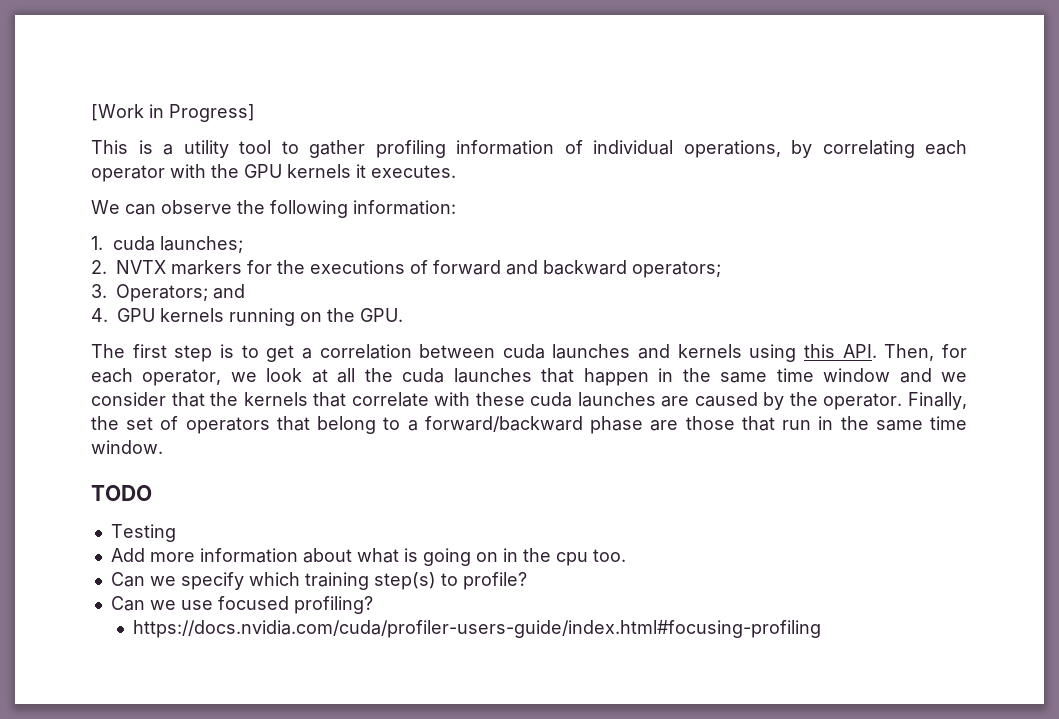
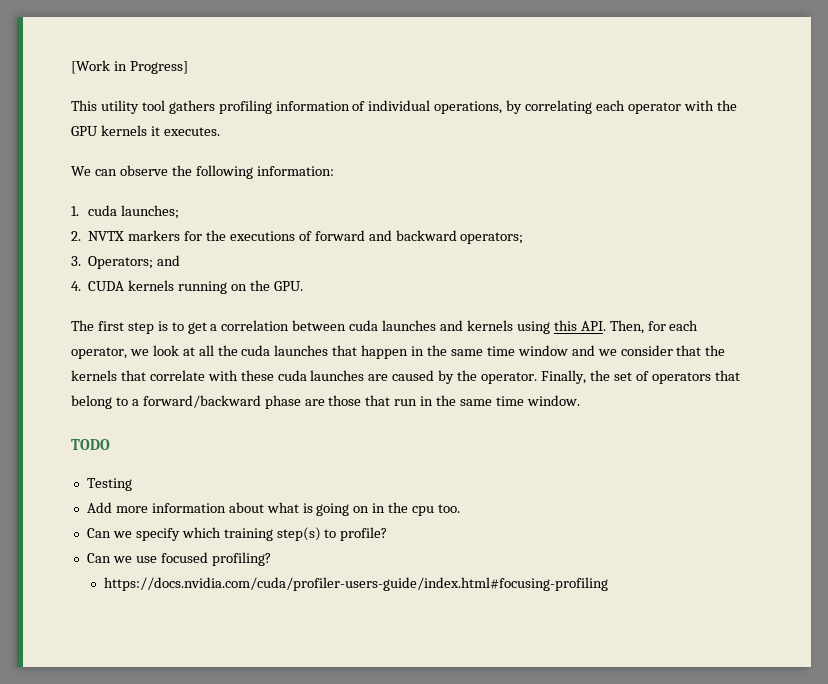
- This is a utility tool to gather profiling information of individual operations, by correlating each operator with the GPU kernels it executes.
+ This utility tool gathers profiling information of individual operations, by correlating each operator with the GPU kernels it executes.
- 4. GPU kernels running on the GPU.
+ 4. CUDA kernels running on the GPU.

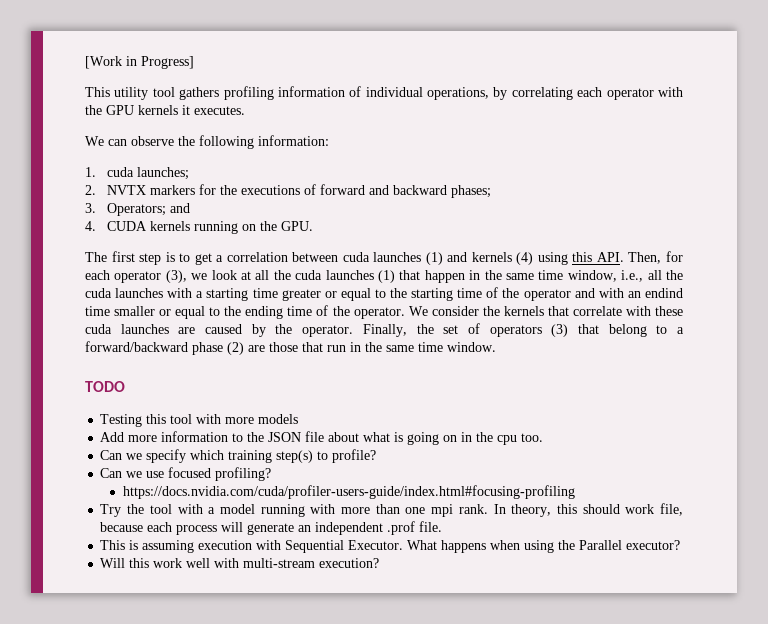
- 2. NVTX markers for the executions of forward and backward operators;
+ 2. NVTX markers for the executions of forward and backward phases;
- The first step is to get a correlation between cuda launches and kernels using this API. Then, for each operator, we look at all the cuda launches that happen in the same time window and we consider that the kernels that correlate with these cuda launches are caused by the operator.
+ The first step is to get a correlation between cuda launches (1) and kernels (4) using this API. Then, for each operator (3), we look at all the cuda launches (1) that happen in the same time window, i.e., all the cuda launches with a starting time greater or equal to the starting time of the operator and with an endind time smaller or equal to the ending time of the operator. We consider the kernels that correlate with these cuda launches are caused by the operator.
- Finally, the set of operators that belong to a forward/backward phase are those that run in the same time window.
+ Finally, the set of operators (3) that belong to a forward/backward phase (2) are those that run in the same time window.
- Testing
+ Testing this tool with more models
- Add more information about what is going on in the cpu too.
+ Add more information to the JSON file about what is going on in the cpu too.
+ Try the tool with a model running with more than one mpi rank. In theory, this should work file, because each process will generate an independent .prof file.
+ This is assuming execution with Sequential Executor. What happens when using the Parallel executor?
+ Will this work well with multi-stream execution?

